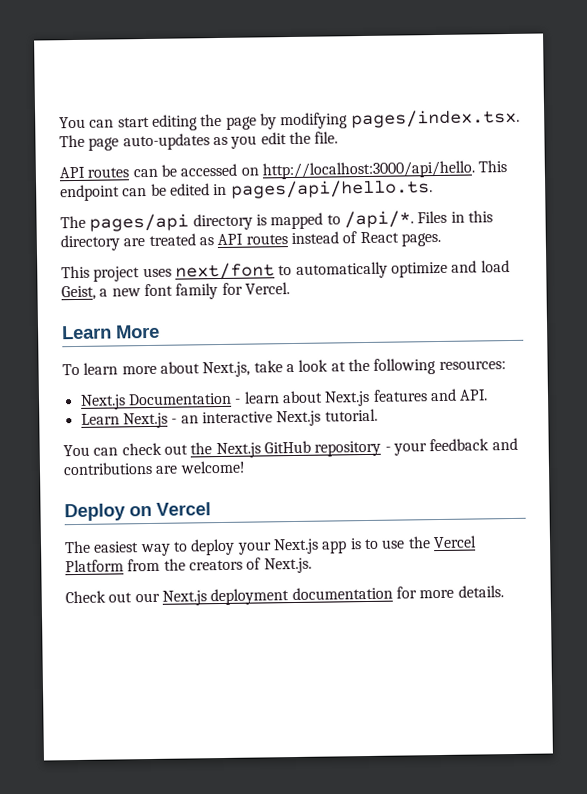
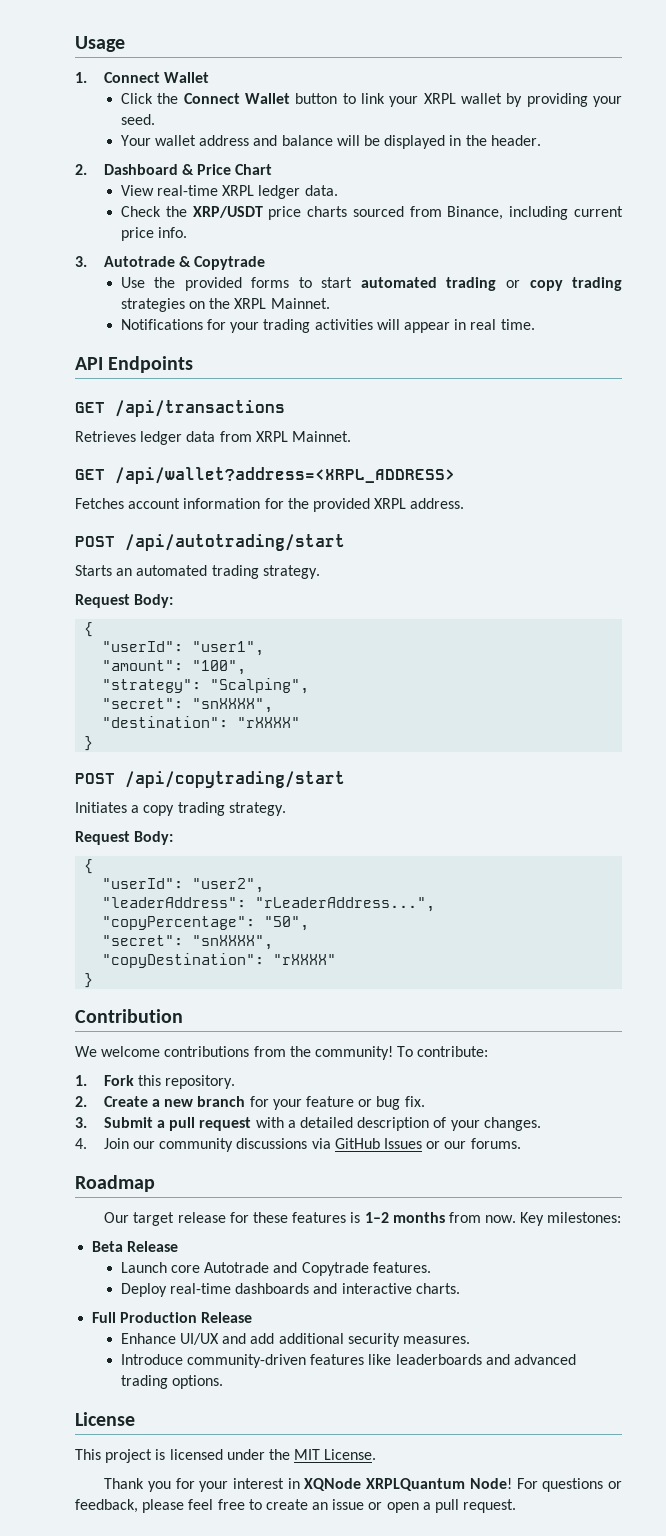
- You can start editing the page by modifying pages/index.tsx. The page auto-updates as you edit the file.
- API routes can be accessed on http://localhost:3000/api/hello. This endpoint can be edited in pages/api/hello.ts.
- The pages/api directory is mapped to /api/*. Files in this directory are treated as API routes instead of React pages.
- This project uses next/font to automatically optimize and load Geist, a new font family for Vercel.
- Learn More
- To learn more about Next.js, take a look at the following resources:
- Next.js Documentation - learn about Next.js features and API.
- Learn Next.js - an interactive Next.js tutorial.
- You can check out the Next.js GitHub repository - your feedback and contributions are welcome!
- Deploy on Vercel
- The easiest way to deploy your Next.js app is to use the Vercel Platform from the creators of Next.js.
- Check out our Next.js deployment documentation for more details.
+ Usage
+ 1. Connect Wallet
+ Click the Connect Wallet button to link your XRPL wallet by providing your seed.
+ Your wallet address and balance will be displayed in the header.
+ 2. Dashboard & Price Chart
+ View real-time XRPL ledger data.
+ Check the XRP/USDT price charts sourced from Binance, including current price info.
+ 3. Autotrade & Copytrade
+ Use the provided forms to start automated trading or copy trading strategies on the XRPL Mainnet.
+ Notifications for your trading activities will appear in real time.
+ API Endpoints
+ GET /api/transactions
+ Retrieves ledger data from XRPL Mainnet.
+ GET /api/wallet?address=<XRPL_ADDRESS>
+ Fetches account information for the provided XRPL address.
+ POST /api/autotrading/start
+ Starts an automated trading strategy.
+ Request Body:
+ {
+ "userId": "user1",
+ "amount": "100",
+ "strategy": "Scalping",
+ "secret": "snXXXX",
+ "destination": "rXXXX"
+ }
+ POST /api/copytrading/start
+ Initiates a copy trading strategy.
+ Request Body:
+ {
+ "userId": "user2",
+ "leaderAddress": "rLeaderAddress...",
+ "copyPercentage": "50",
+ "secret": "snXXXX",
+ "copyDestination": "rXXXX"
+ }
+ Contribution
+ We welcome contributions from the community! To contribute:
+ 1. Fork this repository.
+ 2. Create a new branch for your feature or bug fix.
+ 3. Submit a pull request with a detailed description of your changes.
+ 4. Join our community discussions via GitHub Issues or our forums.
+ Roadmap
+ Our target release for these features is 1–2 months from now. Key milestones:
+ Beta Release
+ Launch core Autotrade and Copytrade features.
+ Deploy real-time dashboards and interactive charts.
+ Full Production Release
+ Enhance UI/UX and add additional security measures.
+ Introduce community-driven features like leaderboards and advanced trading options.
+ License
+ This project is licensed under the MIT License.
+ Thank you for your interest in XQNode XRPLQuantum Node! For questions or feedback, please feel free to create an issue or open a pull request.

